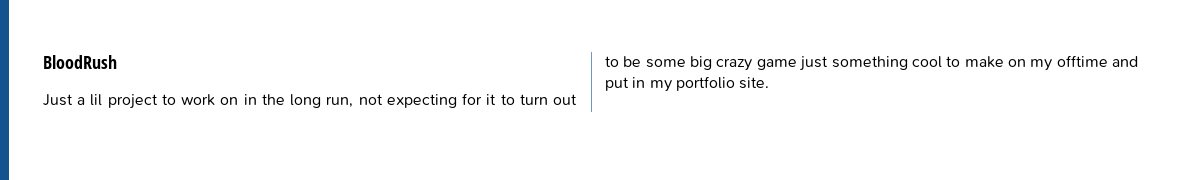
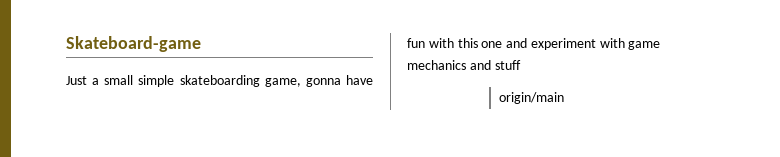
- BloodRush
+ Skateboard-game
- Just a lil project to work on in the long run, not expecting for it to turn out to be some big crazy game just something cool to make on my offtime and put in my portfolio site.
+ Just a small simple skateboarding game, gonna have fun with this one and experiment with game mechanics and stuff
+ origin/main

